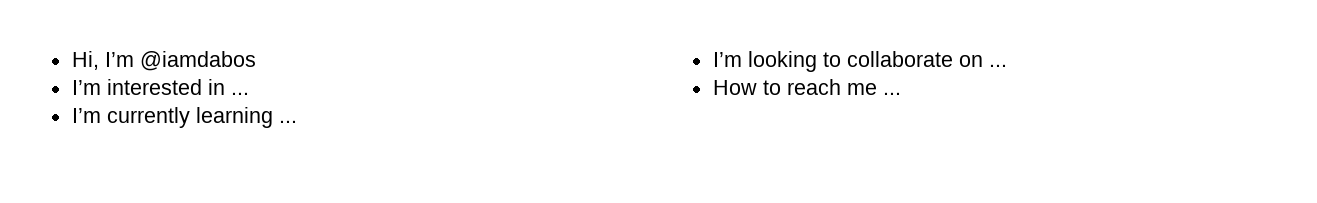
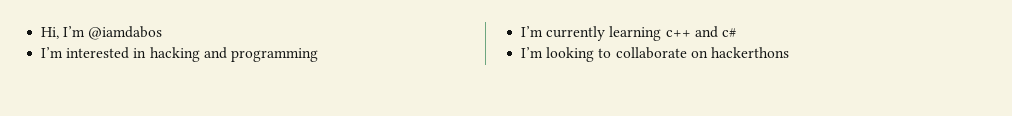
- I’m interested in ...
+ I’m interested in hacking and programming
- I’m currently learning ...
+ I’m currently learning c++ and c#
- I’m looking to collaborate on ...
- How to reach me ...
+ I’m looking to collaborate on hackerthons

